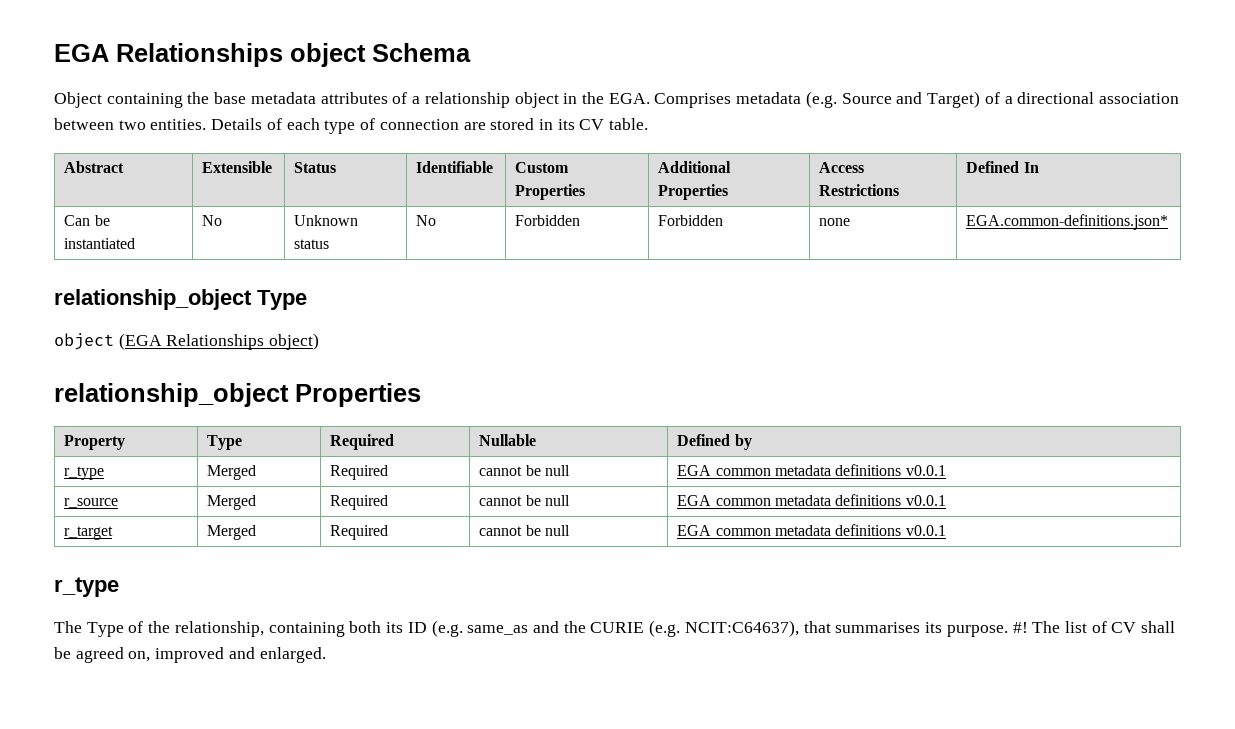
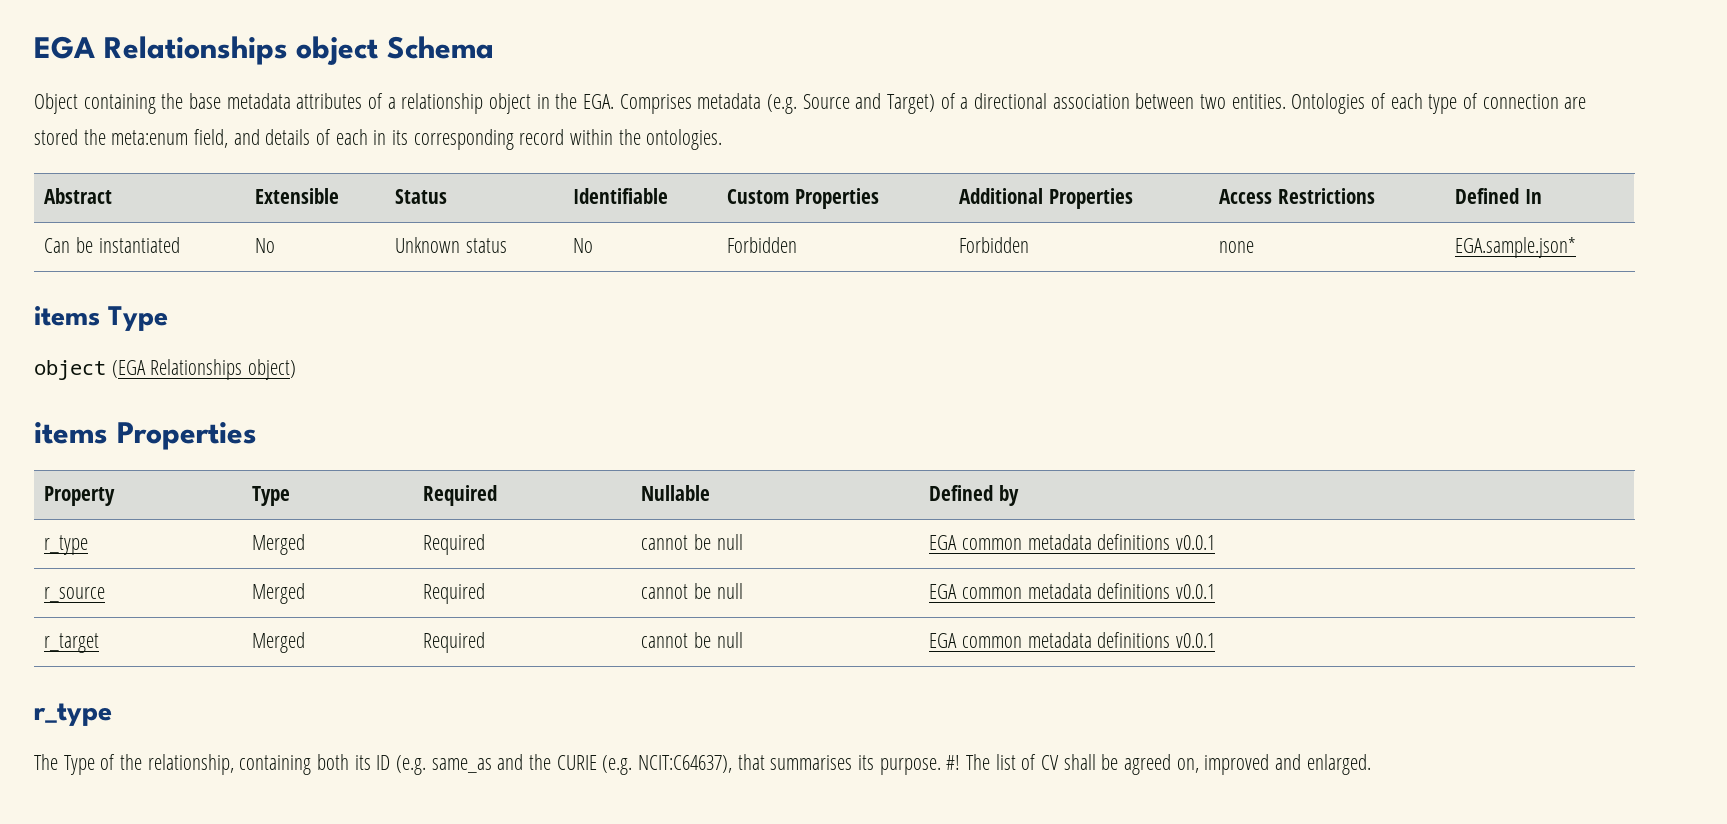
- Details of each type of connection are stored in its CV table.
+ Ontologies of each type of connection are stored the meta:enum field, and details of each in its corresponding record within the ontologies.
- Can be instantiated | No | Unknown status | No | Forbidden | Forbidden | none | EGA.common-definitions.json*
- relationship_object Type
+ Can be instantiated | No | Unknown status | No | Forbidden | Forbidden | none | EGA.sample.json*
+ items Type
- relationship_object Properties
+ items Properties

